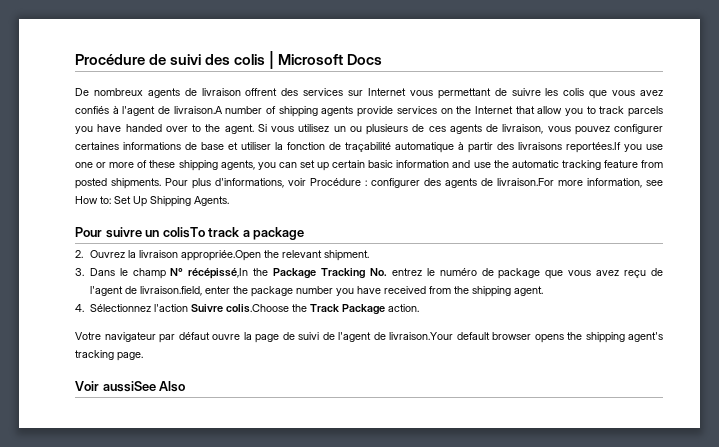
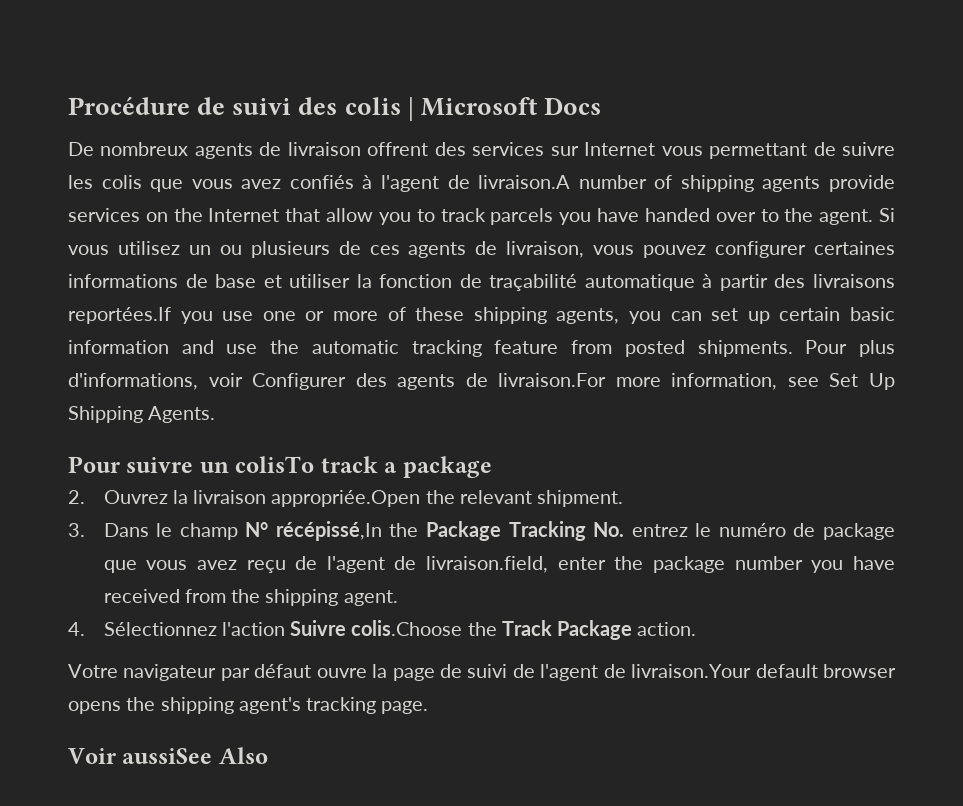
- Pour plus d'informations, voir Procédure : configurer des agents de livraison.For more information, see How to: Set Up Shipping Agents.
+ Pour plus d'informations, voir Configurer des agents de livraison.For more information, see Set Up Shipping Agents.

